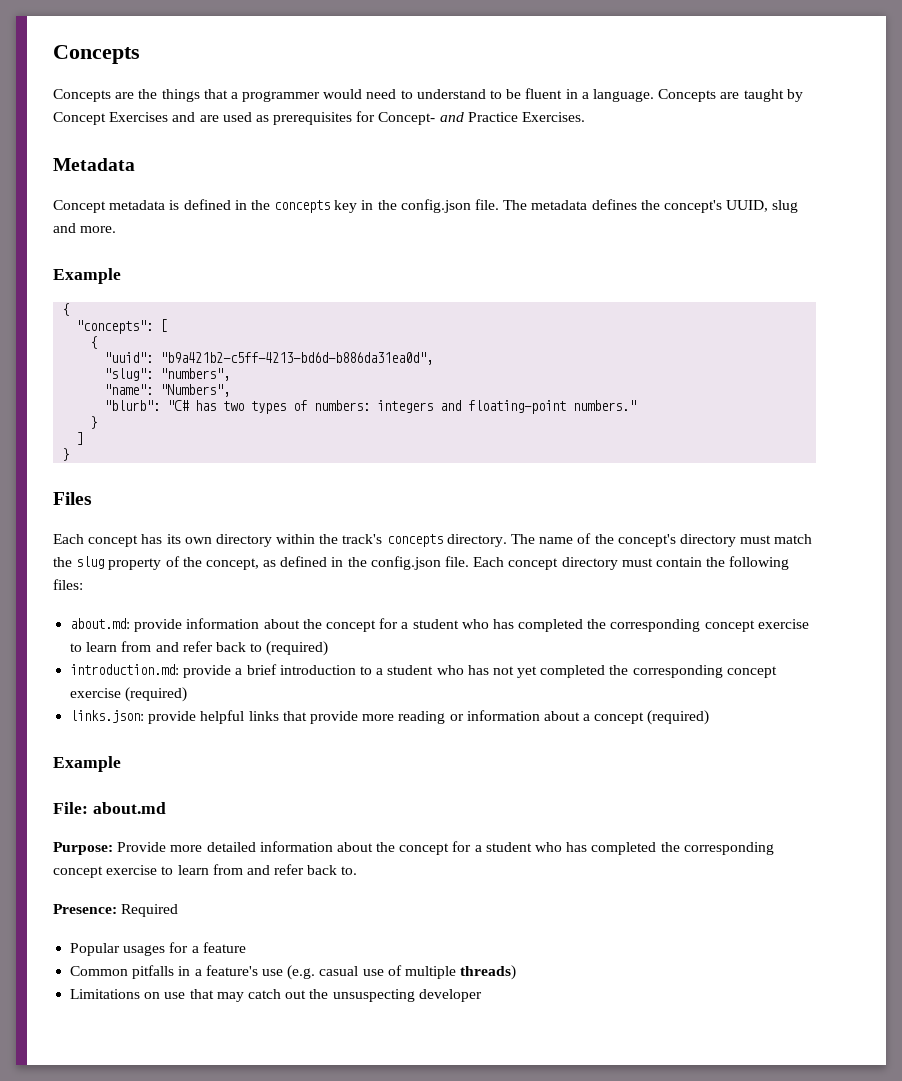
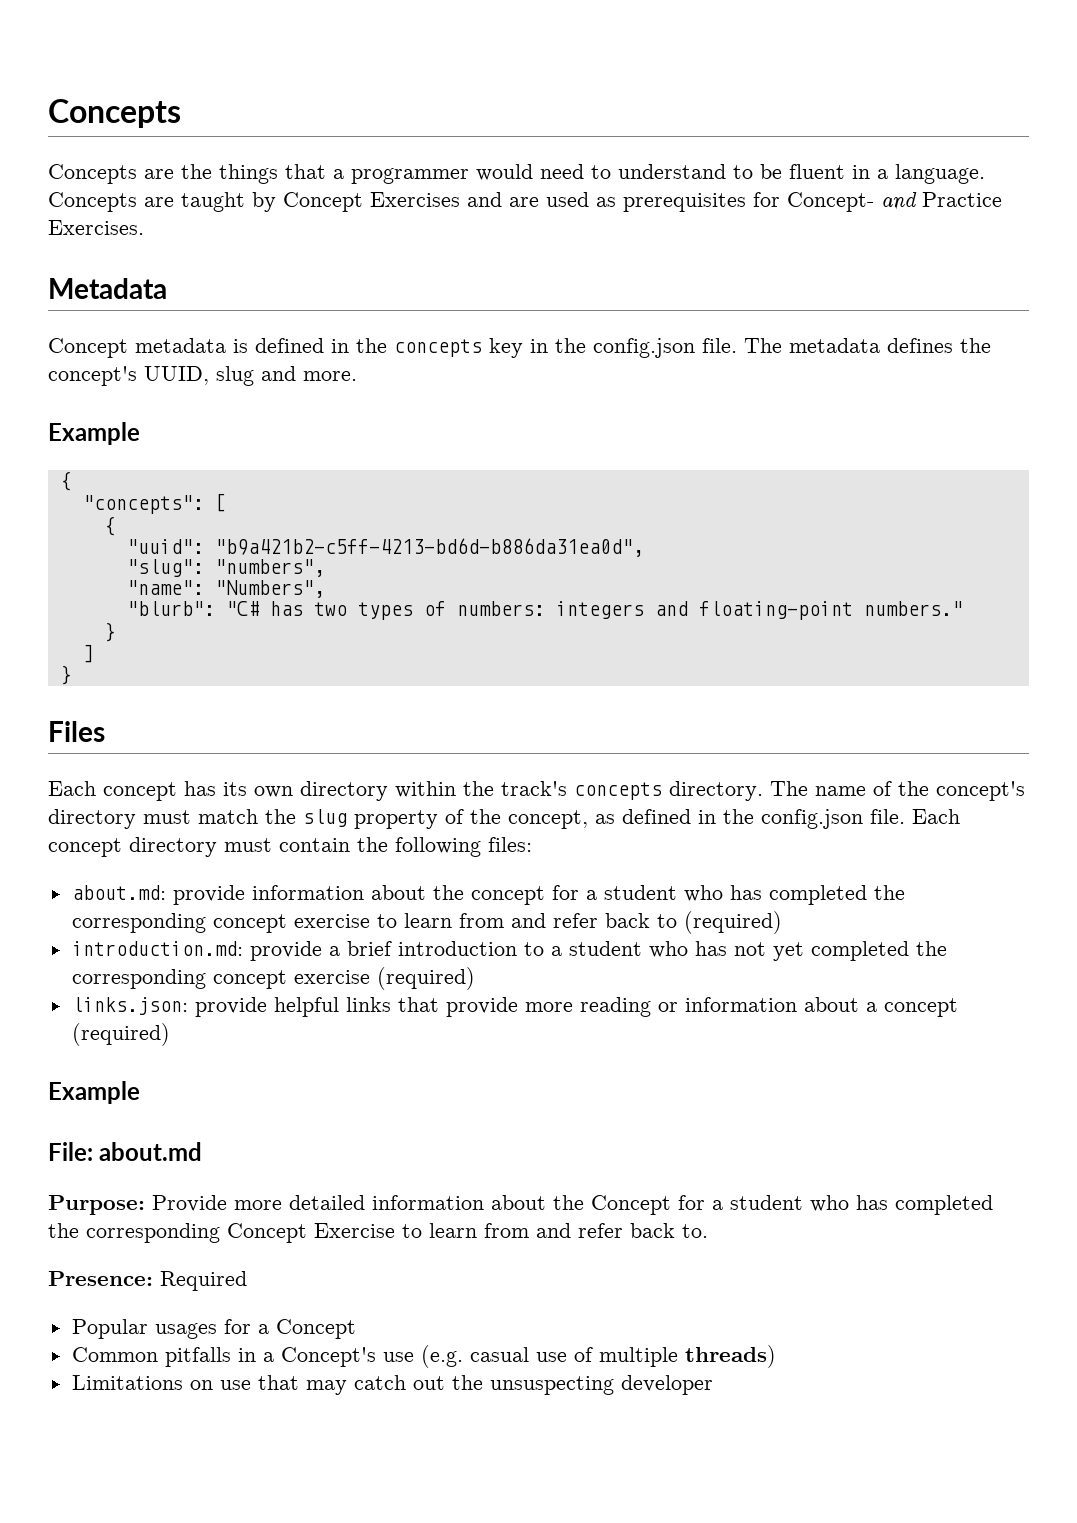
- Purpose: Provide more detailed information about the concept for a student who has completed the corresponding concept exercise to learn from and refer back to.
+ Purpose: Provide more detailed information about the Concept for a student who has completed the corresponding Concept Exercise to learn from and refer back to.
- Popular usages for a feature
+ Popular usages for a Concept
- Common pitfalls in a feature's use (e.g. casual use of multiple threads)
+ Common pitfalls in a Concept's use (e.g. casual use of multiple threads)

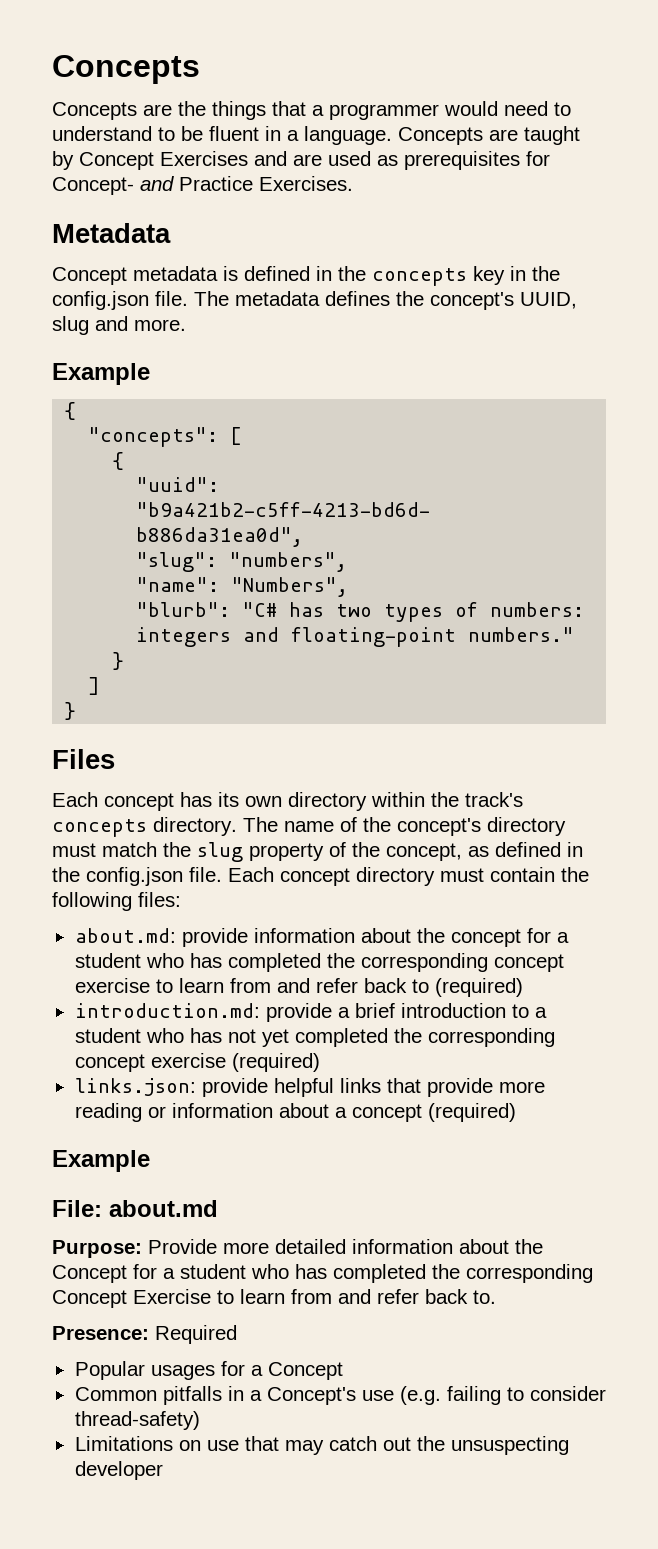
- Common pitfalls in a Concept's use (e.g. casual use of multiple threads)
+ Common pitfalls in a Concept's use (e.g. failing to consider thread-safety)

